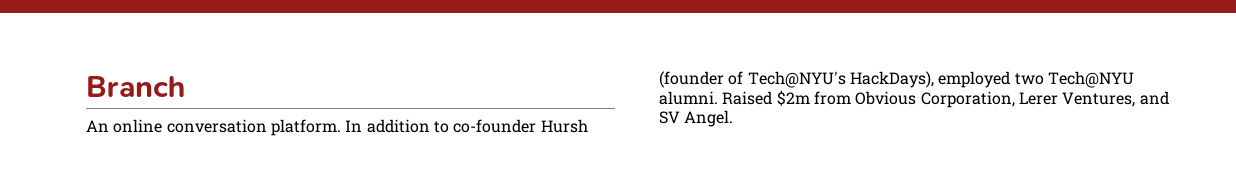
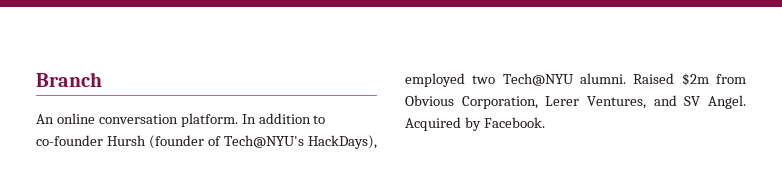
+ Acquired by Facebook.

